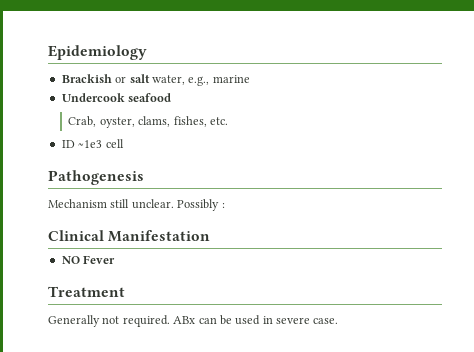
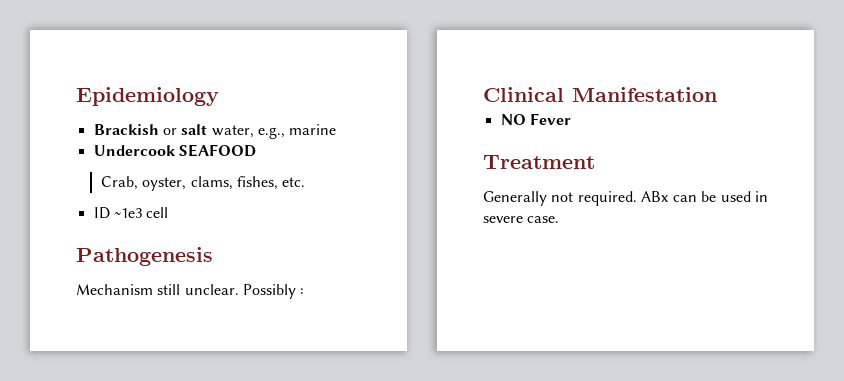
- Undercook seafood
+ Undercook SEAFOOD

